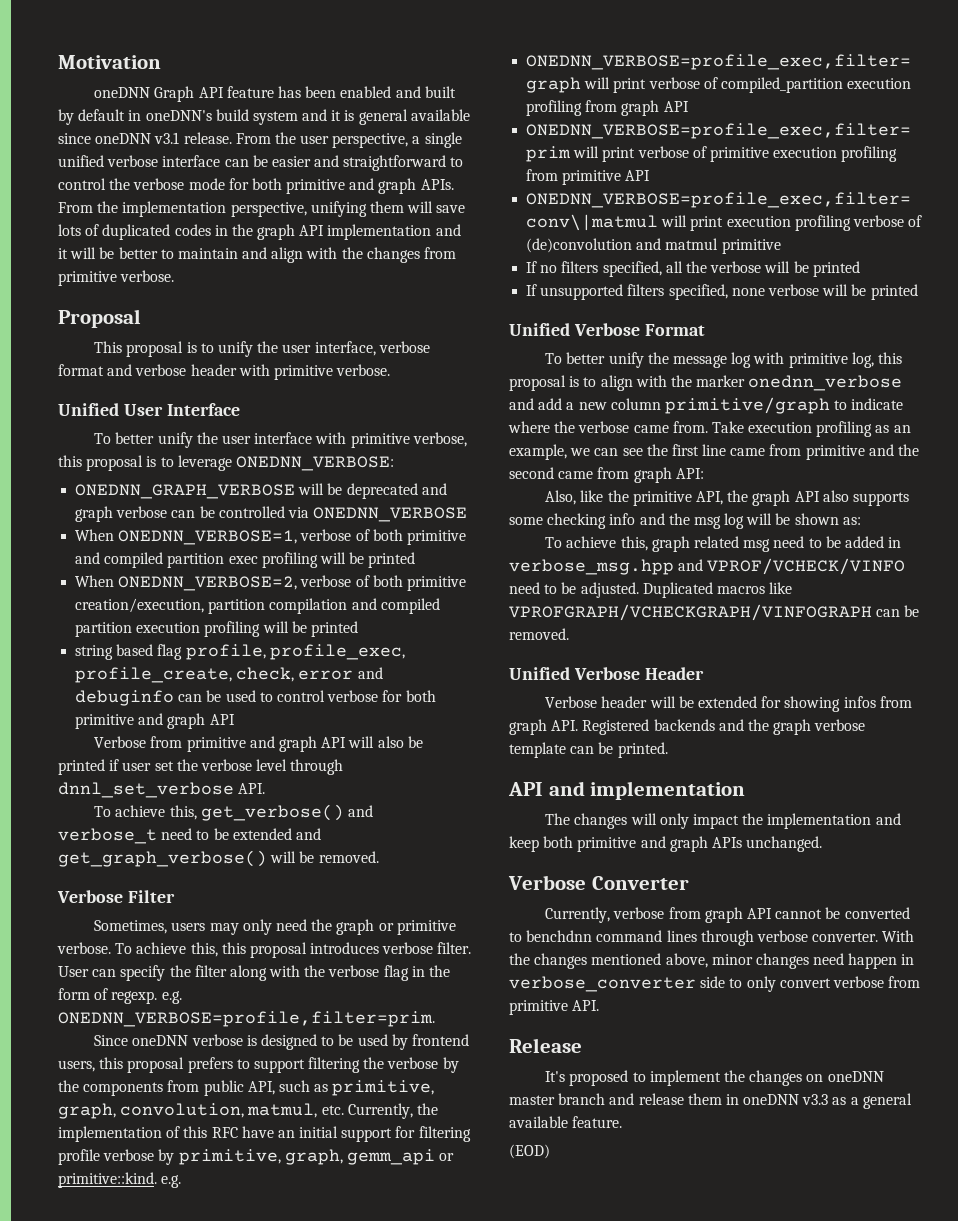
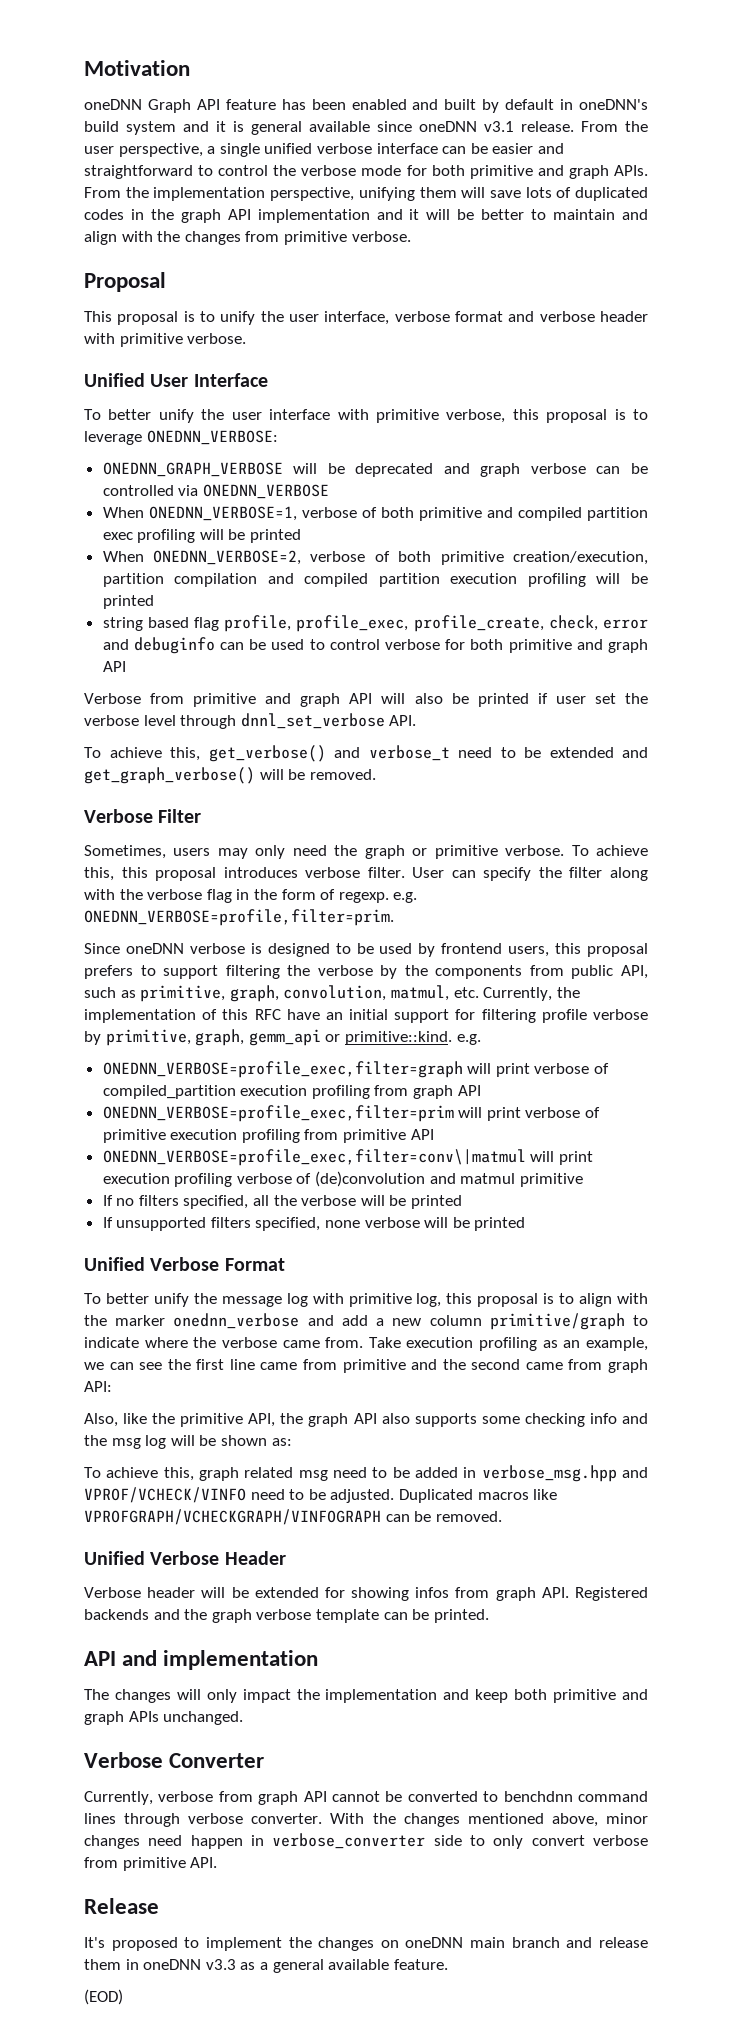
- It's proposed to implement the changes on oneDNN master branch and release them in oneDNN v3.3 as a general available feature.
+ It's proposed to implement the changes on oneDNN main branch and release them in oneDNN v3.3 as a general available feature.

